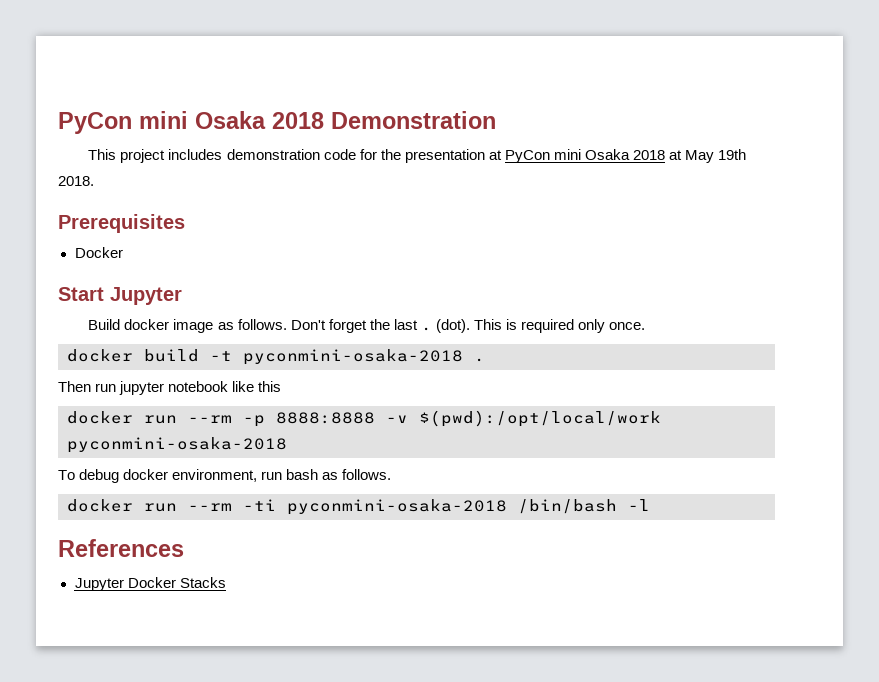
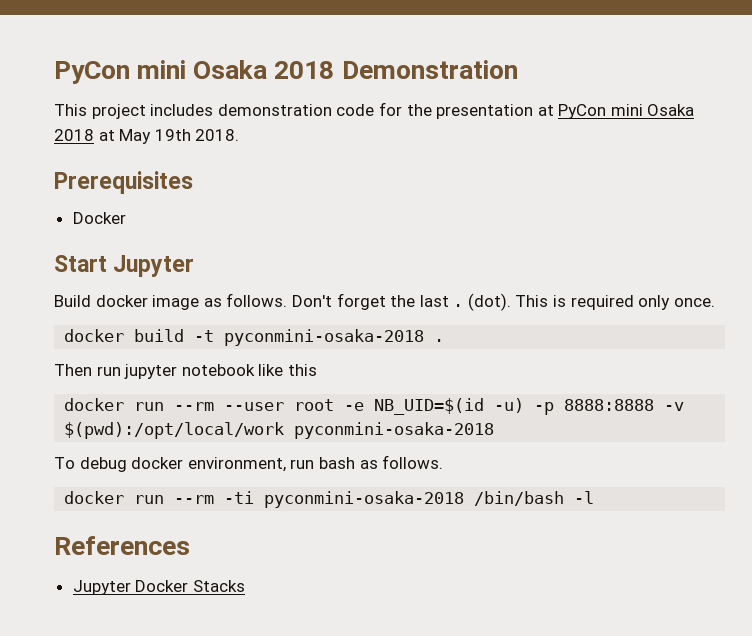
- docker run --rm -p 8888:8888 -v $(pwd):/opt/local/work pyconmini-osaka-2018
+ docker run --rm --user root -e NB_UID=$(id -u) -p 8888:8888 -v $(pwd):/opt/local/work pyconmini-osaka-2018

